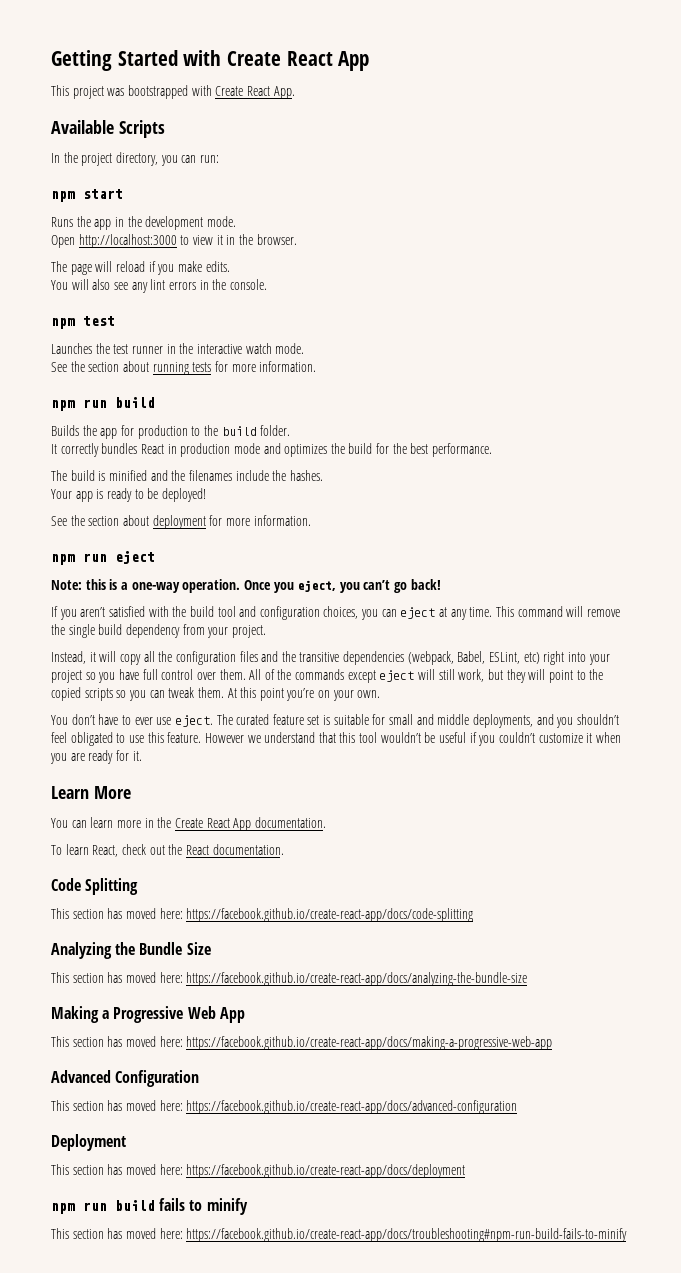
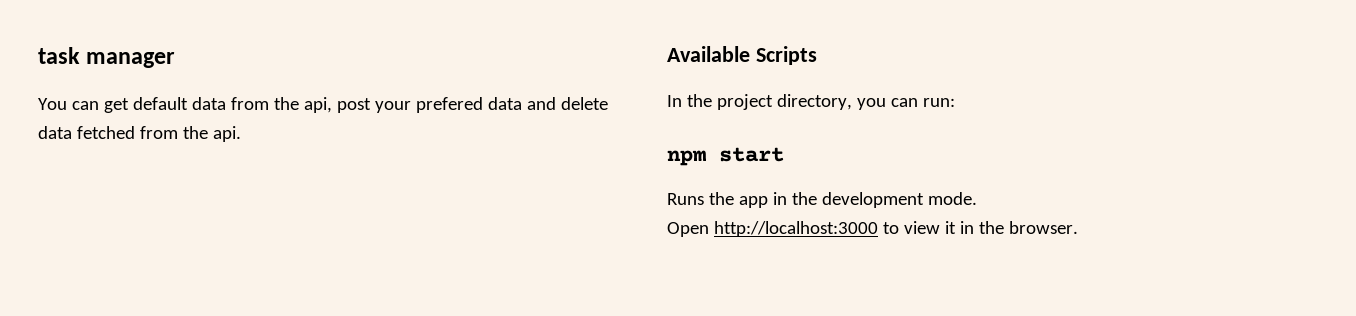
- Getting Started with Create React App
- This project was bootstrapped with Create React App.
+ task manager
+ You can get default data from the api, post your prefered data and delete data fetched from the api.
- The page will reload if you make edits.
- You will also see any lint errors in the console.
- npm test
- Launches the test runner in the interactive watch mode.
- See the section about running tests for more information.
- npm run build
- Builds the app for production to the build folder.
- It correctly bundles React in production mode and optimizes the build for the best performance.
- The build is minified and the filenames include the hashes.
- Your app is ready to be deployed!
- See the section about deployment for more information.
- npm run eject
- Note: this is a one-way operation. Once you eject, you can’t go back!
- If you aren’t satisfied with the build tool and configuration choices, you can eject at any time. This command will remove the single build dependency from your project.
- Instead, it will copy all the configuration files and the transitive dependencies (webpack, Babel, ESLint, etc) right into your project so you have full control over them. All of the commands except eject will still work, but they will point to the copied scripts so you can tweak them. At this point you’re on your own.
- You don’t have to ever use eject. The curated feature set is suitable for small and middle deployments, and you shouldn’t feel obligated to use this feature. However we understand that this tool wouldn’t be useful if you couldn’t customize it when you are ready for it.
- Learn More
- You can learn more in the Create React App documentation.
- To learn React, check out the React documentation.
- Code Splitting
- This section has moved here: https://facebook.github.io/create-react-app/docs/code-splitting
- Analyzing the Bundle Size
- This section has moved here: https://facebook.github.io/create-react-app/docs/analyzing-the-bundle-size
- Making a Progressive Web App
- This section has moved here: https://facebook.github.io/create-react-app/docs/making-a-progressive-web-app
- Advanced Configuration
- This section has moved here: https://facebook.github.io/create-react-app/docs/advanced-configuration
- Deployment
- This section has moved here: https://facebook.github.io/create-react-app/docs/deployment
- npm run build fails to minify
- This section has moved here: https://facebook.github.io/create-react-app/docs/troubleshooting#npm-run-build-fails-to-minify

